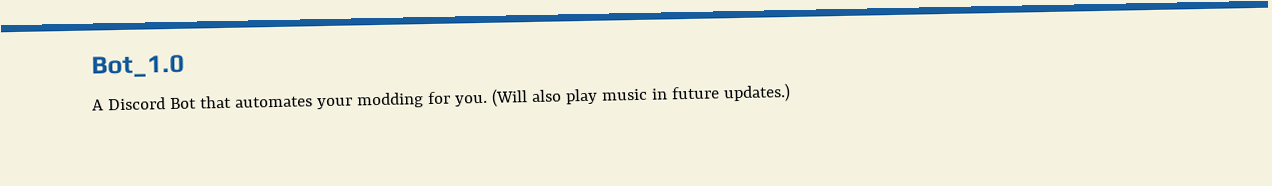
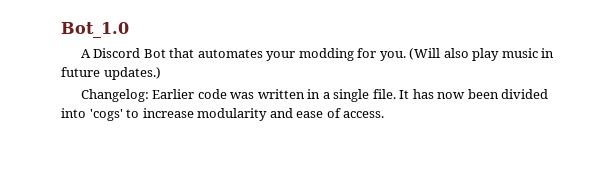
+ Changelog: Earlier code was written in a single file. It has now been divided into 'cogs' to increase modularity and ease of access.

